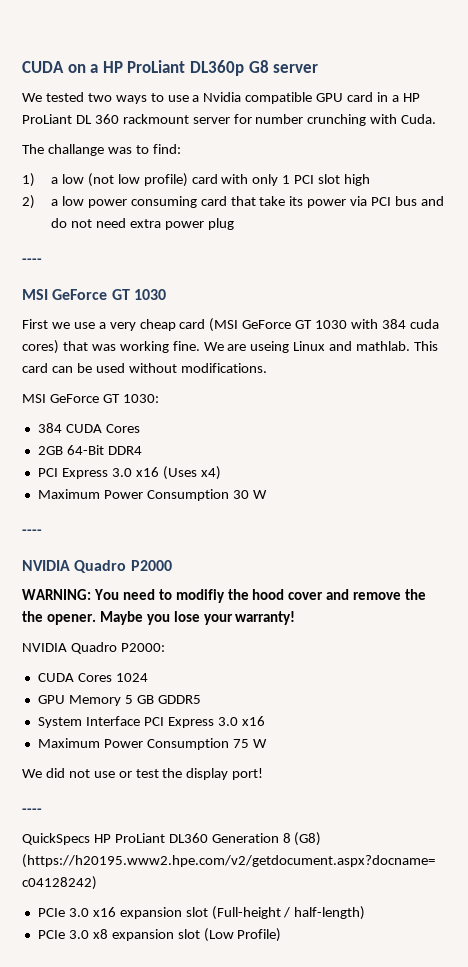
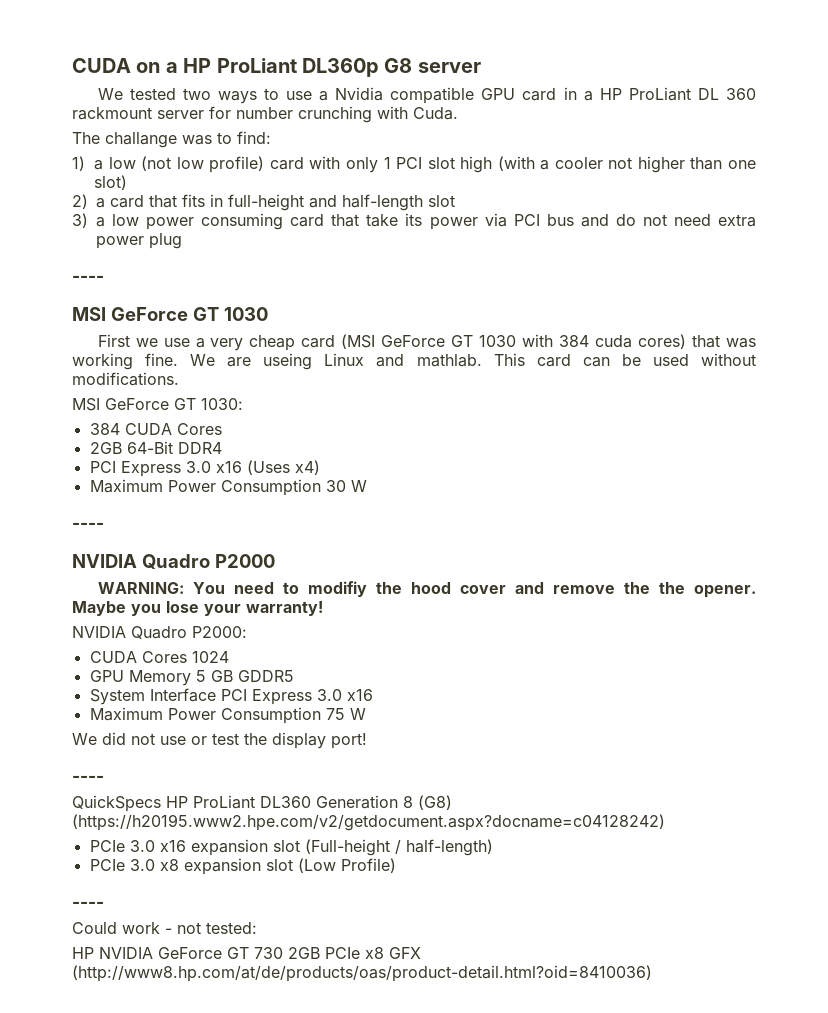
- 1) a low (not low profile) card with only 1 PCI slot high
- 2) a low power consuming card that take its power via PCI bus and do not need extra power plug
+ 1) a low (not low profile) card with only 1 PCI slot high (with a cooler not higher than one slot)
+ 2) a card that fits in full-height and half-length slot
+ 3) a low power consuming card that take its power via PCI bus and do not need extra power plug
  PCIe 3.0 x8 expansion slot (Low Profile)
+ ----
+ Could work - not tested:
+ HP NVIDIA GeForce GT 730 2GB PCIe x8 GFX (http://www8.hp.com/at/de/products/oas/product-detail.html?oid=8410036)

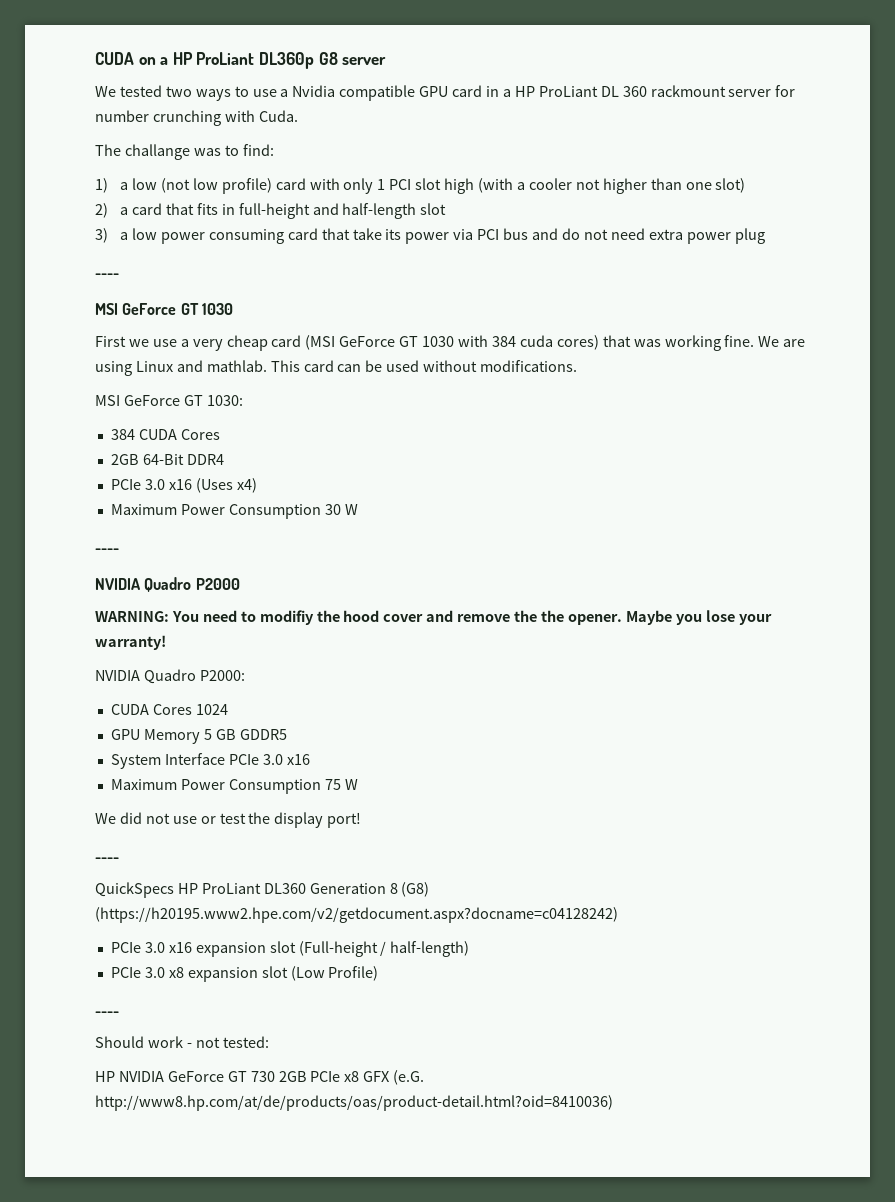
- We are useing Linux and mathlab.
+ We are using Linux and mathlab.
- PCI Express 3.0 x16 (Uses x4)
+ PCIe 3.0 x16 (Uses x4)
- System Interface PCI Express 3.0 x16
+ System Interface PCIe 3.0 x16
- Could work - not tested:
+ Should work - not tested:
- HP NVIDIA GeForce GT 730 2GB PCIe x8 GFX (http://www8.hp.com/at/de/products/oas/product-detail.html?oid=8410036)
+ HP NVIDIA GeForce GT 730 2GB PCIe x8 GFX (e.G. http://www8.hp.com/at/de/products/oas/product-detail.html?oid=8410036)

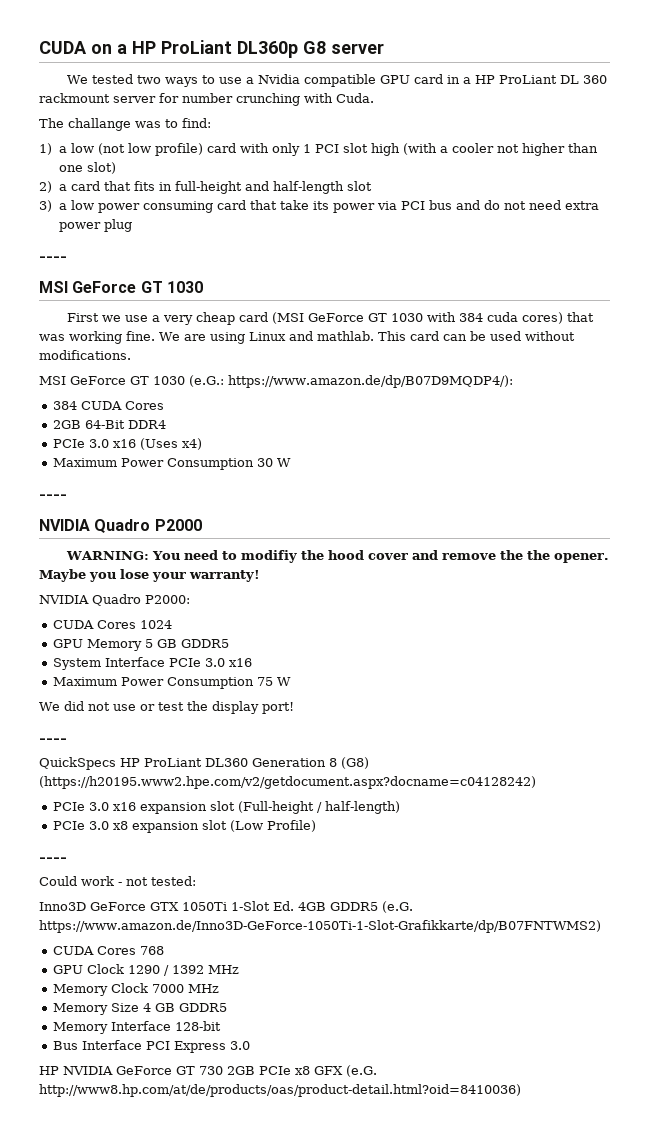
- MSI GeForce GT 1030:
+ MSI GeForce GT 1030 (e.G.: https://www.amazon.de/dp/B07D9MQDP4/):
- Should work - not tested:
+ Could work - not tested:
+ Inno3D GeForce GTX 1050Ti 1-Slot Ed. 4GB GDDR5 (e.G. https://www.amazon.de/Inno3D-GeForce-1050Ti-1-Slot-Grafikkarte/dp/B07FNTWMS2)
+ CUDA Cores 768
+ GPU Clock 1290 / 1392 MHz
+ Memory Clock 7000 MHz
+ Memory Size 4 GB GDDR5
+ Memory Interface 128-bit
+ Bus Interface PCI Express 3.0

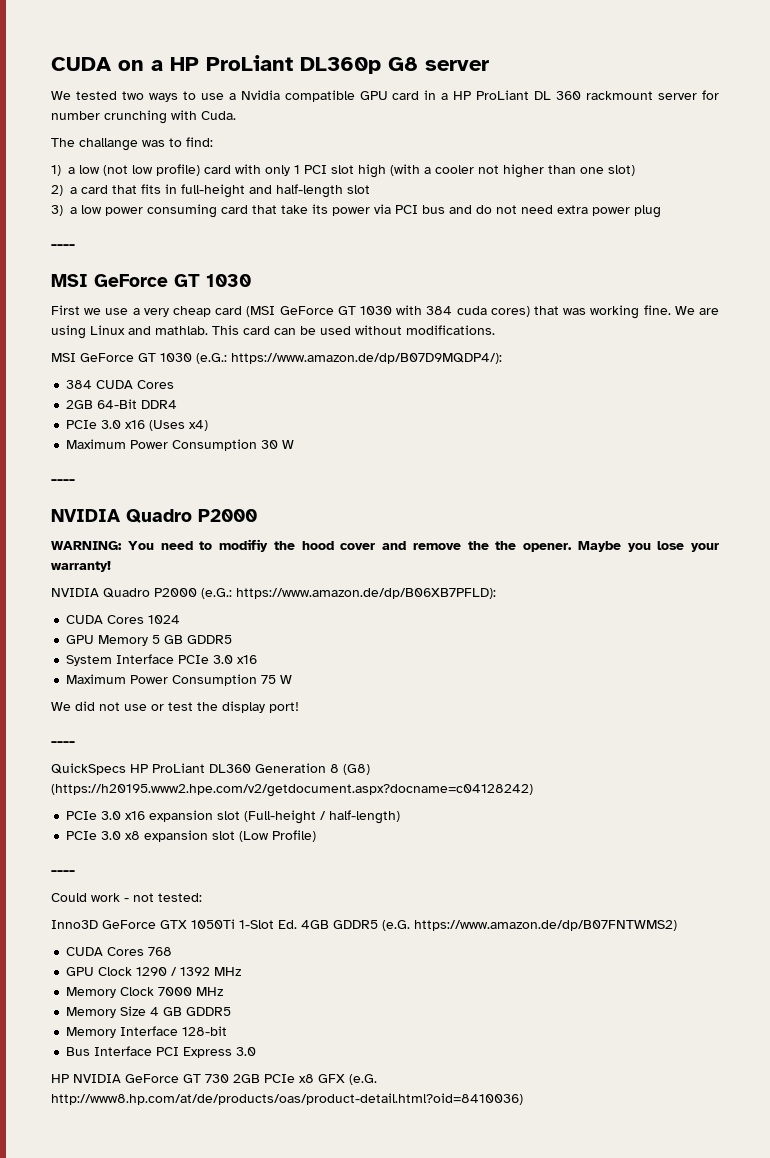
- NVIDIA Quadro P2000:
+ NVIDIA Quadro P2000 (e.G.: https://www.amazon.de/dp/B06XB7PFLD):
- Inno3D GeForce GTX 1050Ti 1-Slot Ed. 4GB GDDR5 (e.G. https://www.amazon.de/Inno3D-GeForce-1050Ti-1-Slot-Grafikkarte/dp/B07FNTWMS2)
+ Inno3D GeForce GTX 1050Ti 1-Slot Ed. 4GB GDDR5 (e.G. https://www.amazon.de/dp/B07FNTWMS2)

